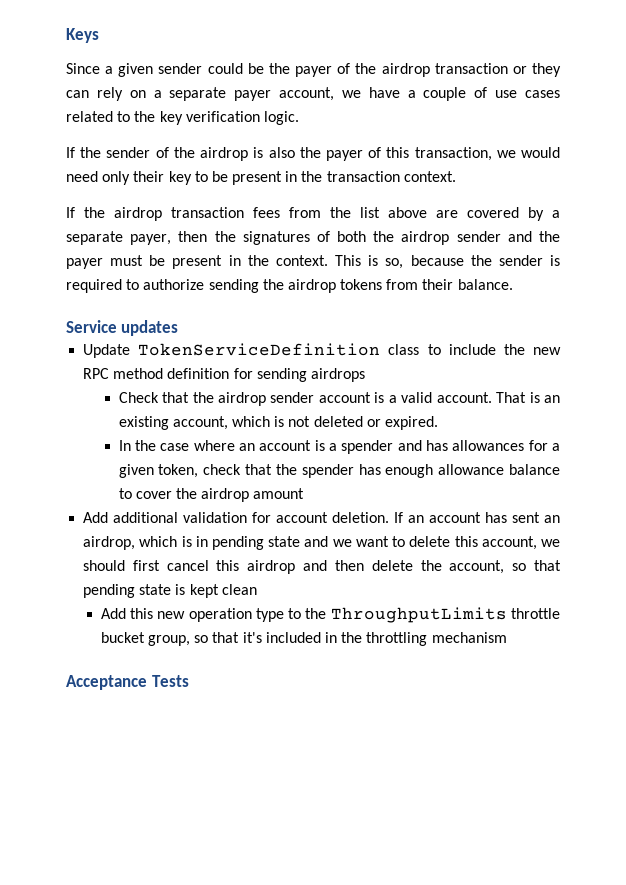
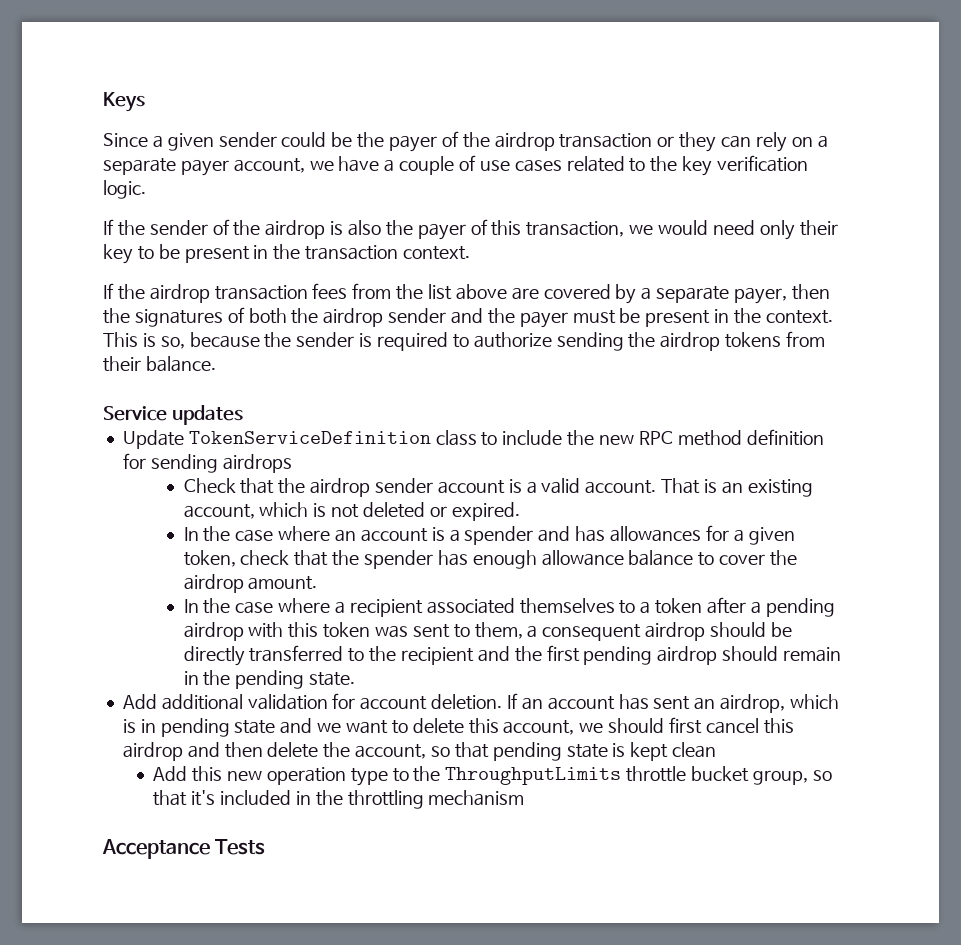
- In the case where an account is a spender and has allowances for a given token, check that the spender has enough allowance balance to cover the airdrop amount
+ In the case where an account is a spender and has allowances for a given token, check that the spender has enough allowance balance to cover the airdrop amount.
+ In the case where a recipient associated themselves to a token after a pending airdrop with this token was sent to them, a consequent airdrop should be directly transferred to the recipient and the first pending airdrop should remain in the pending state.

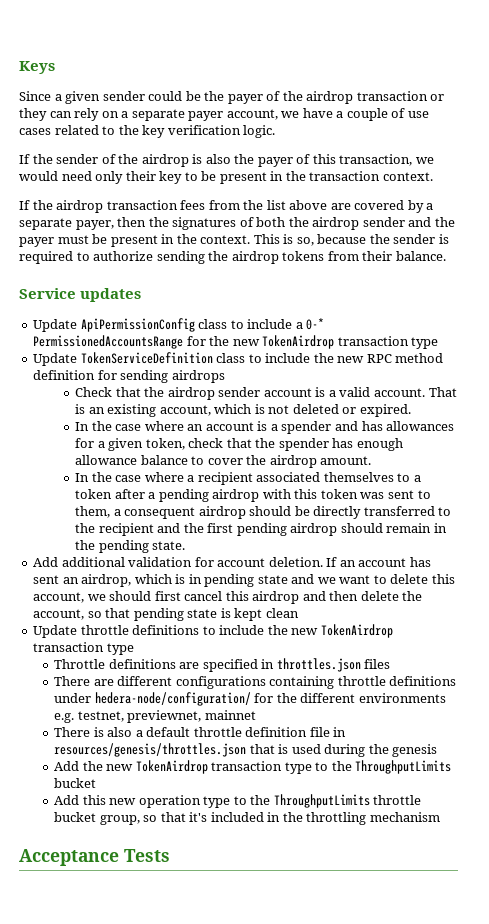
+ Update ApiPermissionConfig class to include a 0-* PermissionedAccountsRange for the new TokenAirdrop transaction type
+ Update throttle definitions to include the new TokenAirdrop transaction type
+ Throttle definitions are specified in throttles.json files
+ There are different configurations containing throttle definitions under hedera-node/configuration/ for the different environments e.g. testnet, previewnet, mainnet
+ There is also a default throttle definition file in resources/genesis/throttles.json that is used during the genesis
+ Add the new TokenAirdrop transaction type to the ThroughputLimits bucket

